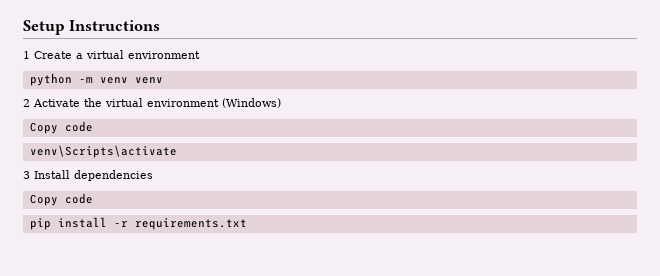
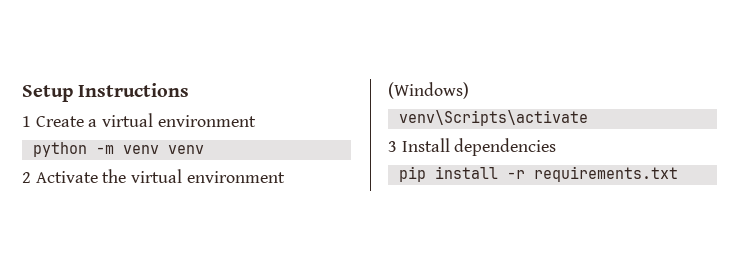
  2 Activate the virtual environment (Windows)
- Copy code
  3 Install dependencies
- Copy code

